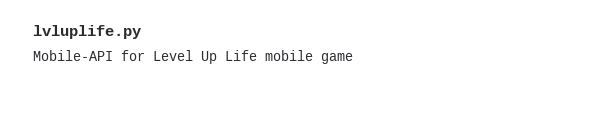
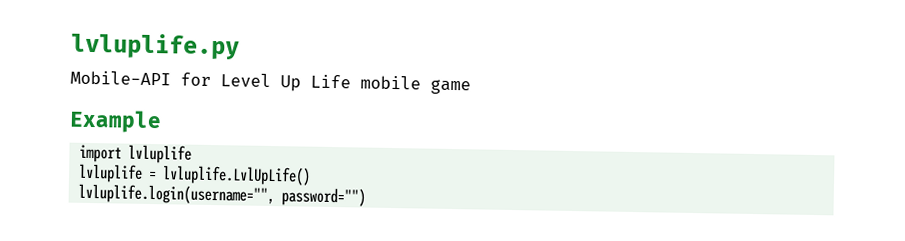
+ Example
+ import lvluplife
+ lvluplife = lvluplife.LvlUpLife()
+ lvluplife.login(username="", password="")

